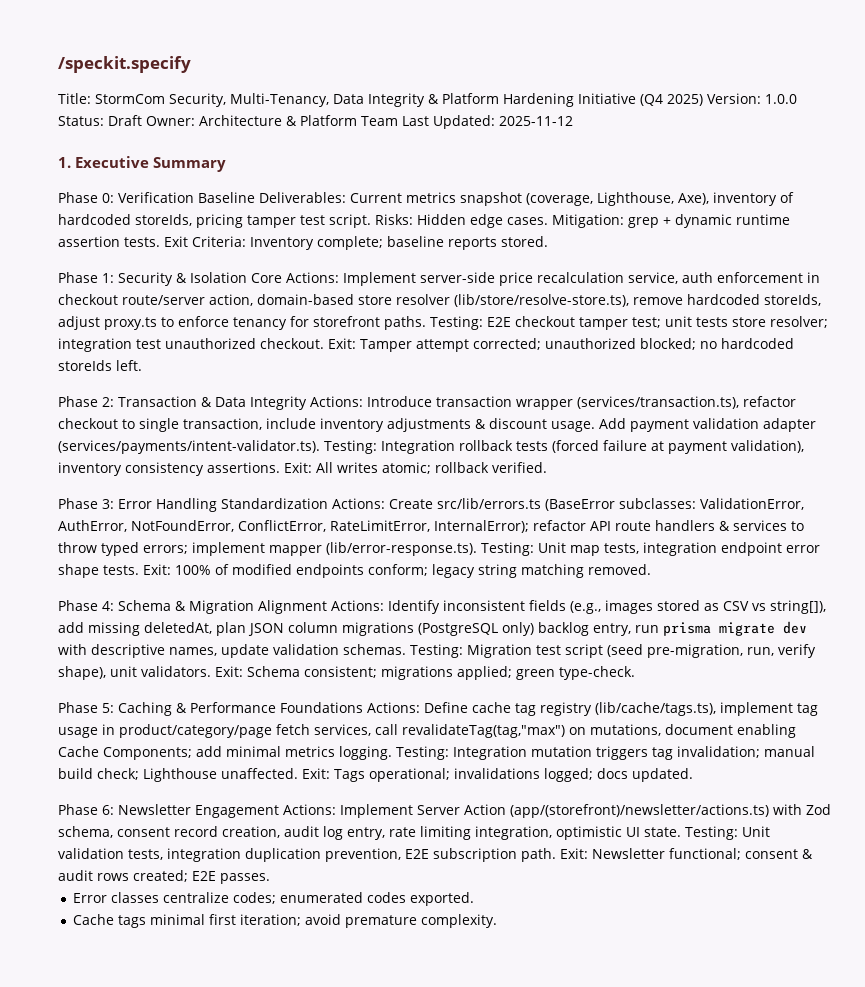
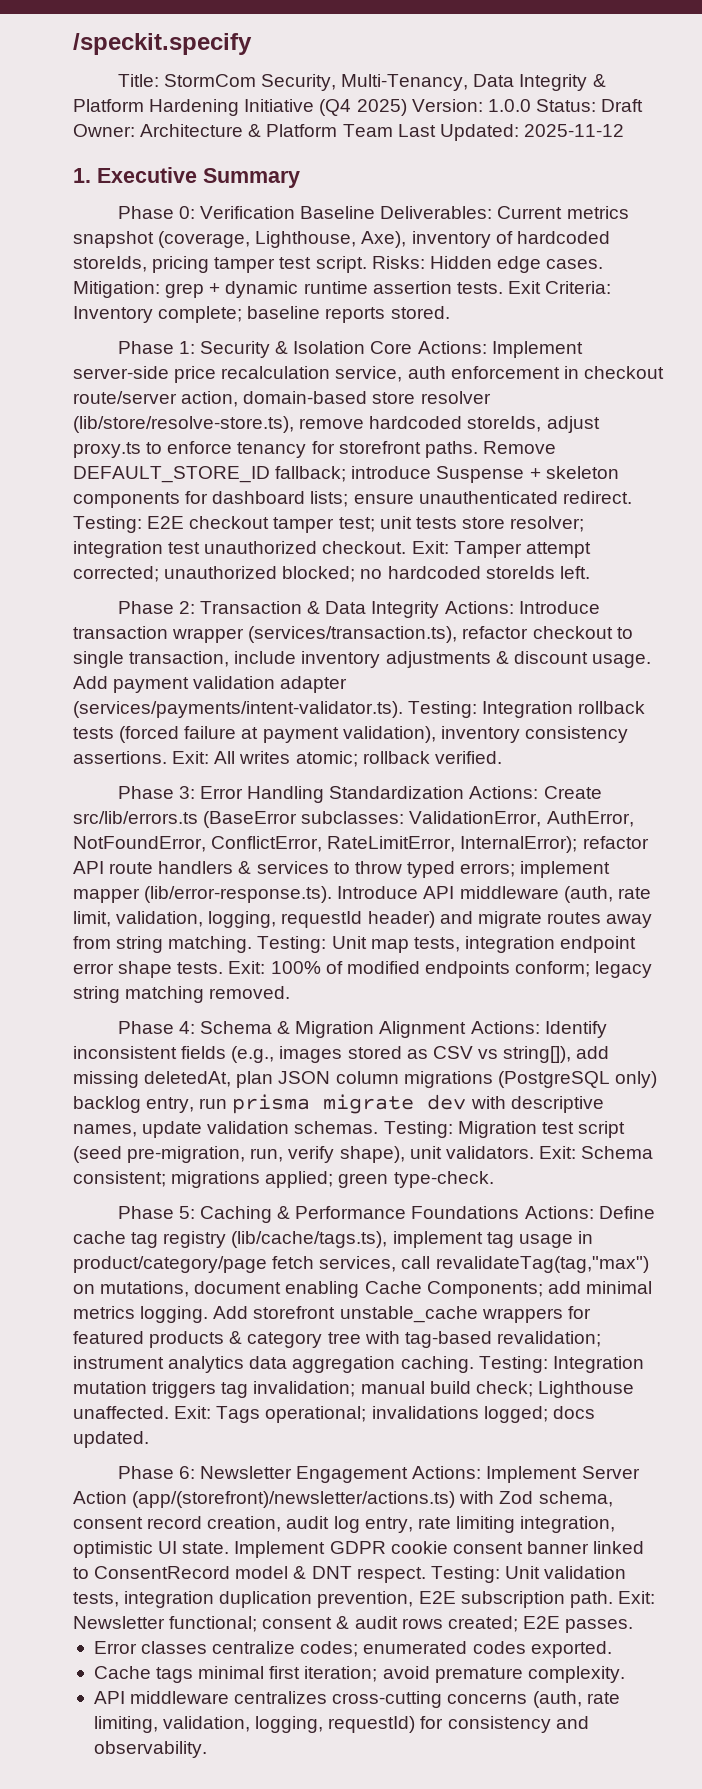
+ Remove DEFAULT_STORE_ID fallback; introduce Suspense + skeleton components for dashboard lists; ensure unauthenticated redirect.
- Phase 3: Error Handling Standardization Actions: Create src/lib/errors.ts (BaseError subclasses: ValidationError, AuthError, NotFoundError, ConflictError, RateLimitError, InternalError); refactor API route handlers & services to throw typed errors; implement mapper (lib/error-response.ts). Testing: Unit map tests, integration endpoint error shape tests.
+ Phase 3: Error Handling Standardization Actions: Create src/lib/errors.ts (BaseError subclasses: ValidationError, AuthError, NotFoundError, ConflictError, RateLimitError, InternalError); refactor API route handlers & services to throw typed errors; implement mapper (lib/error-response.ts). Introduce API middleware (auth, rate limit, validation, logging, requestId header) and migrate routes away from string matching. Testing: Unit map tests, integration endpoint error shape tests.
+ Add storefront unstable_cache wrappers for featured products & category tree with tag-based revalidation; instrument analytics data aggregation caching.
+ Implement GDPR cookie consent banner linked to ConsentRecord model & DNT respect.
+ API middleware centralizes cross-cutting concerns (auth, rate limiting, validation, logging, requestId) for consistency and observability.

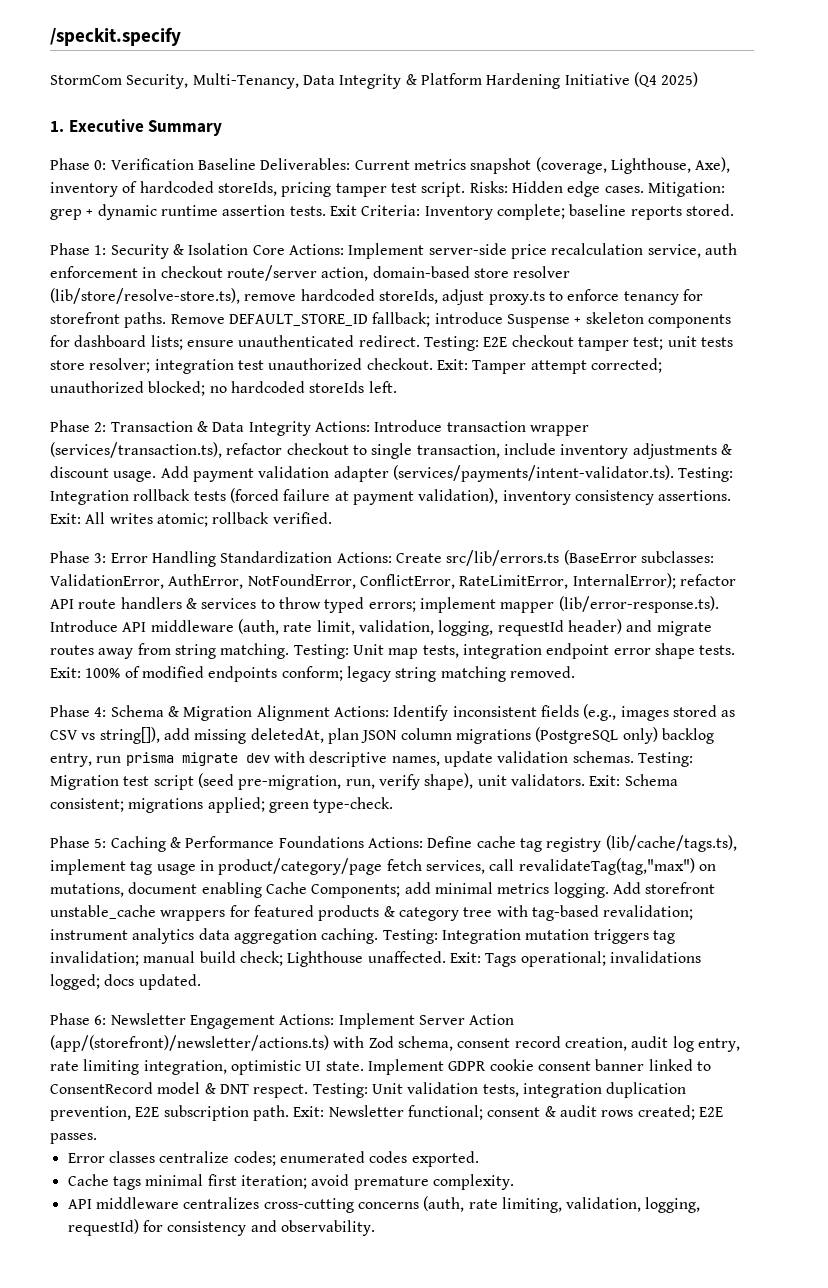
- Title: StormCom Security, Multi-Tenancy, Data Integrity & Platform Hardening Initiative (Q4 2025) Version: 1.0.0 Status: Draft Owner: Architecture & Platform Team Last Updated: 2025-11-12
+ StormCom Security, Multi-Tenancy, Data Integrity & Platform Hardening Initiative (Q4 2025)

